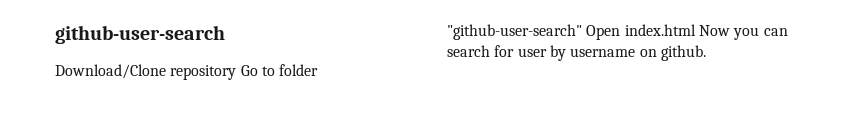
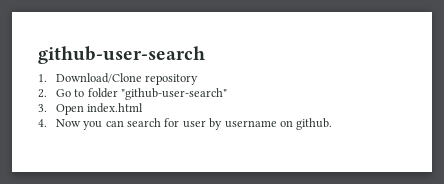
- Download/Clone repository Go to folder "github-user-search" Open index.html Now you can search for user by username on github.
+ 1. Download/Clone repository
+ 2. Go to folder "github-user-search"
+ 3. Open index.html
+ 4. Now you can search for user by username on github.

